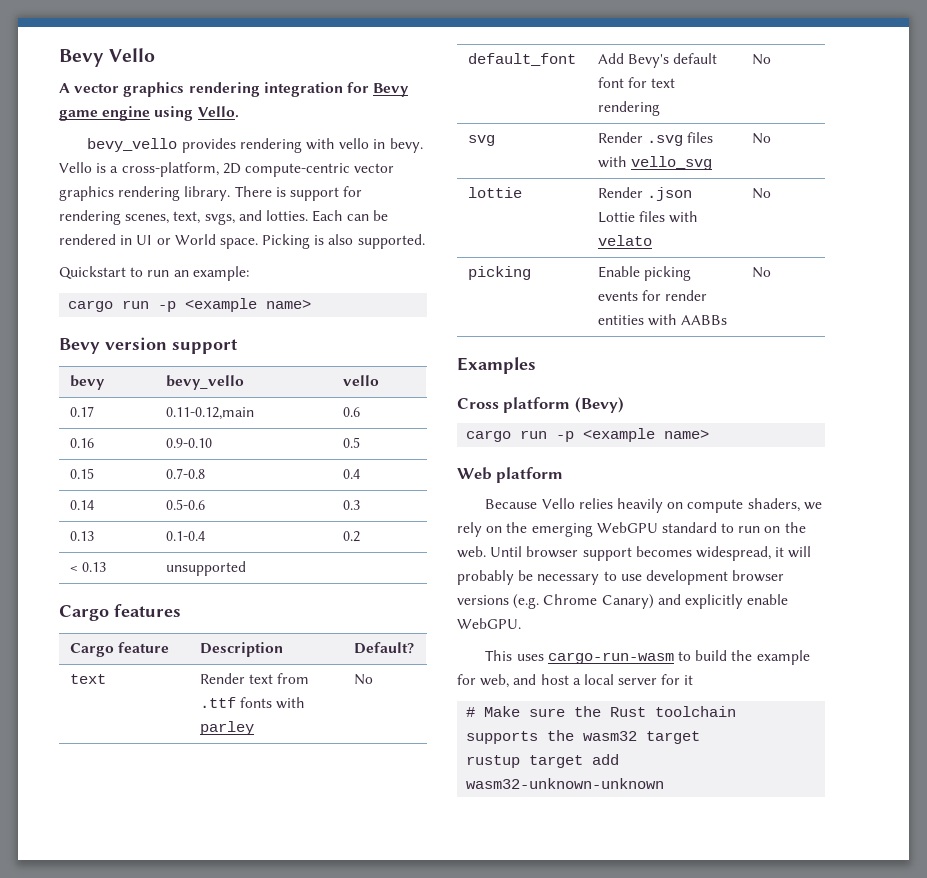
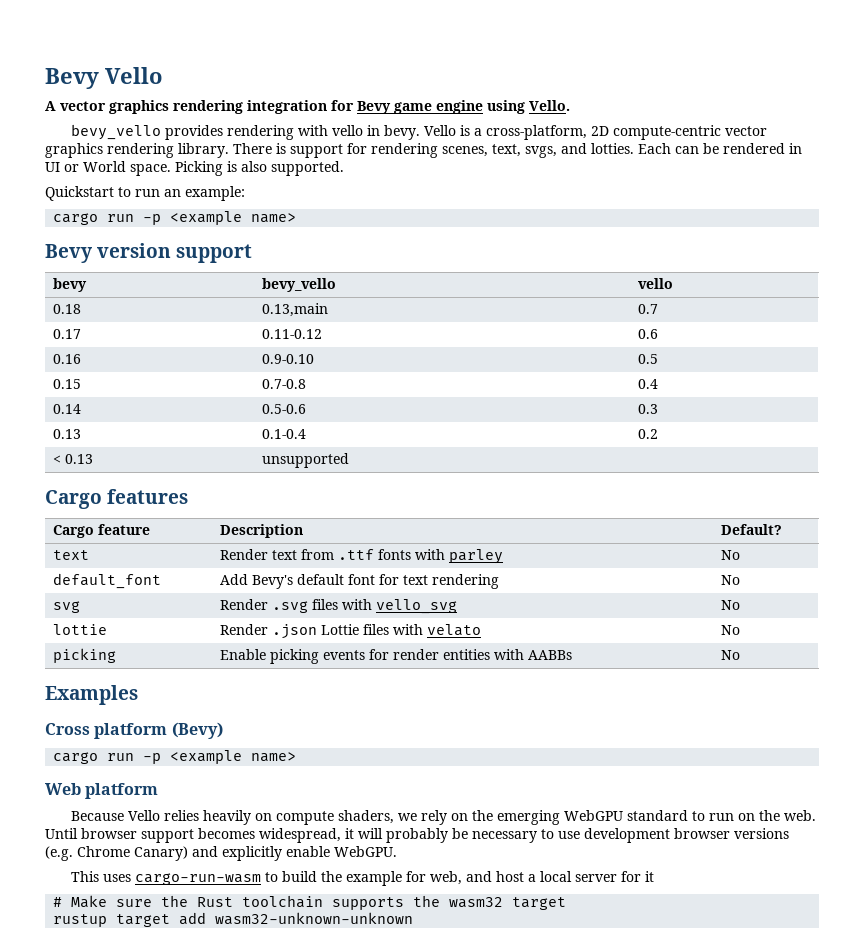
+ 0.18 | 0.13,main | 0.7
- 0.17 | 0.11-0.12,main | 0.6
+ 0.17 | 0.11-0.12 | 0.6

